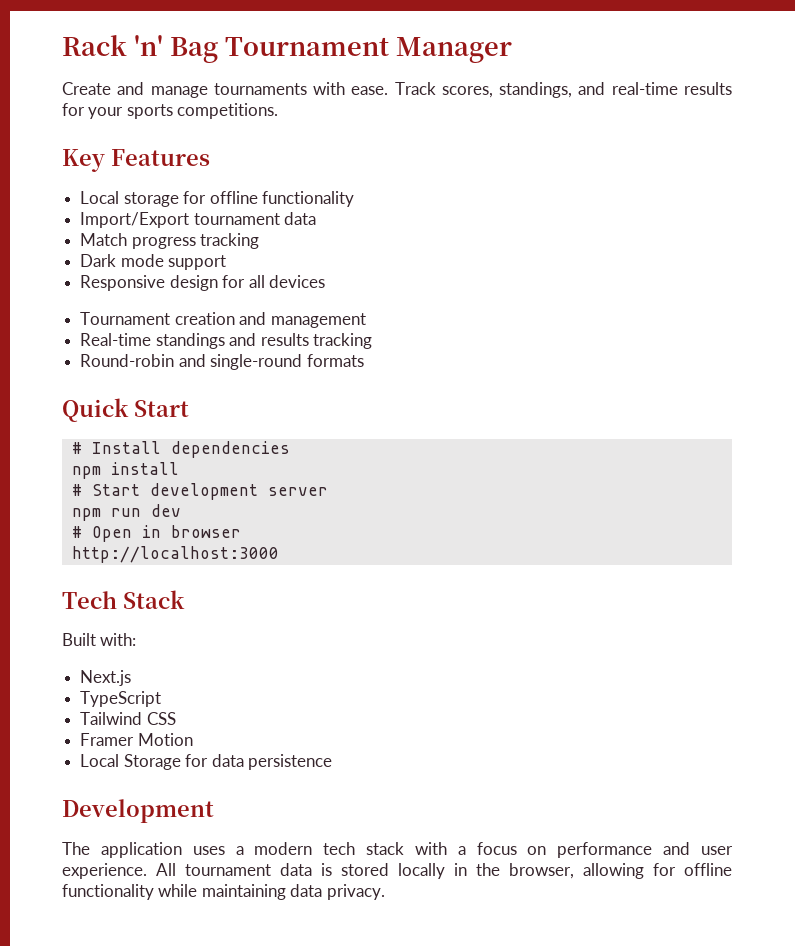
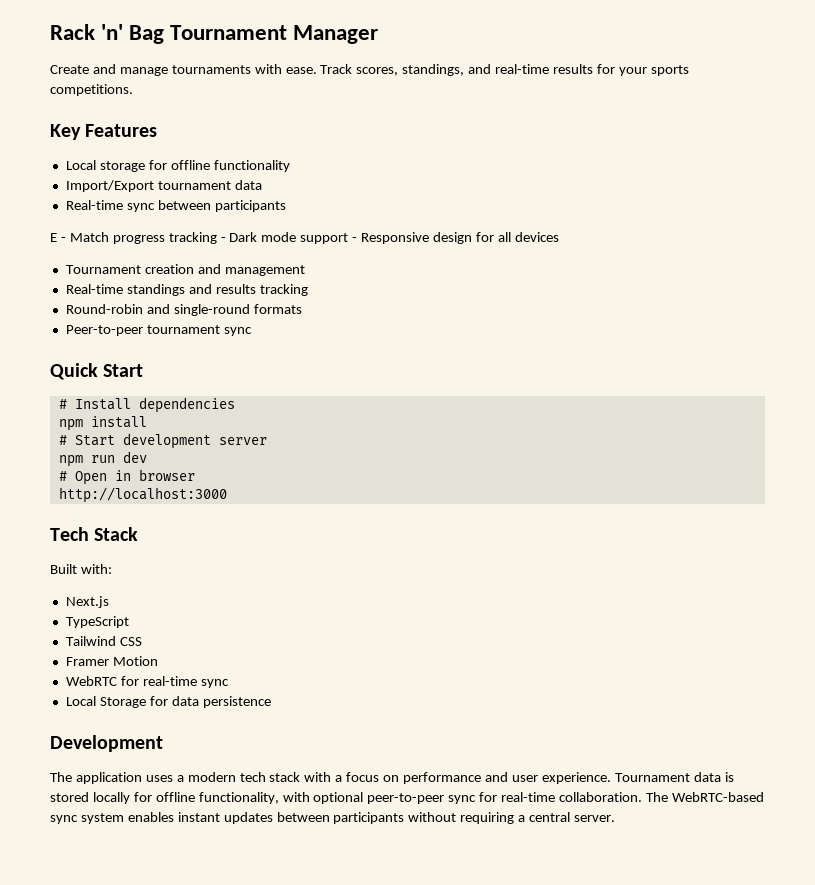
- Match progress tracking
- Dark mode support
- Responsive design for all devices
+ Real-time sync between participants
+ E - Match progress tracking - Dark mode support - Responsive design for all devices
+ Peer-to-peer tournament sync
+ WebRTC for real-time sync
- All tournament data is stored locally in the browser, allowing for offline functionality while maintaining data privacy.
+ Tournament data is stored locally for offline functionality, with optional peer-to-peer sync for real-time collaboration. The WebRTC-based sync system enables instant updates between participants without requiring a central server.

